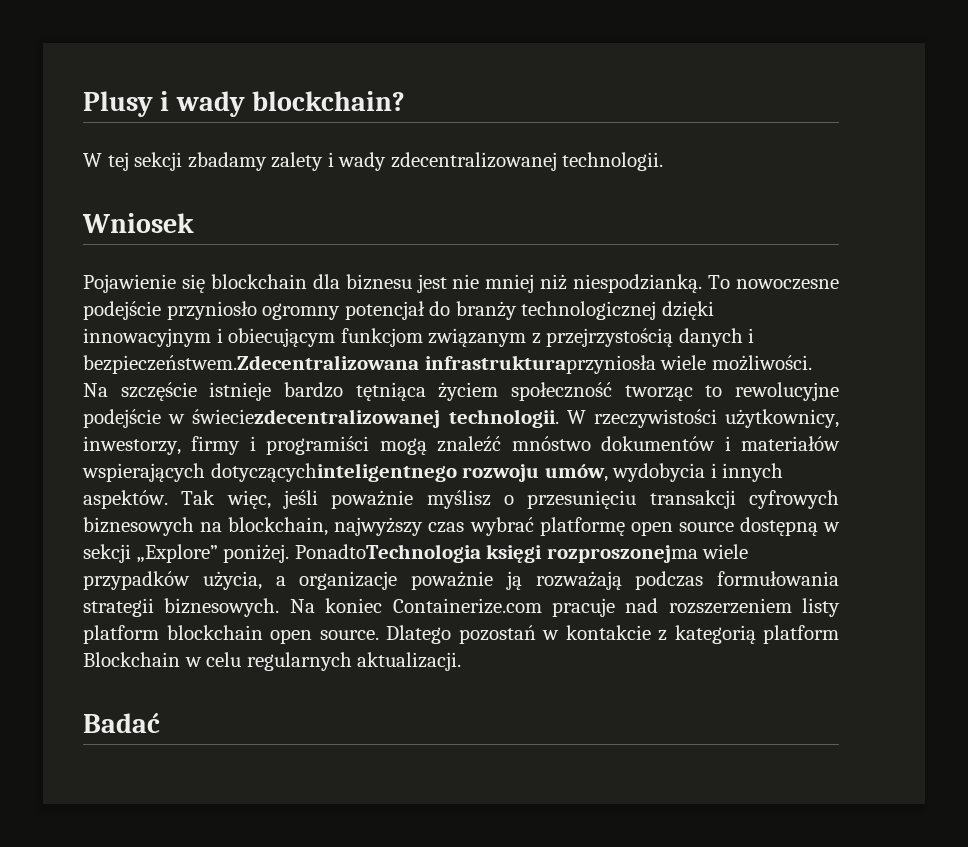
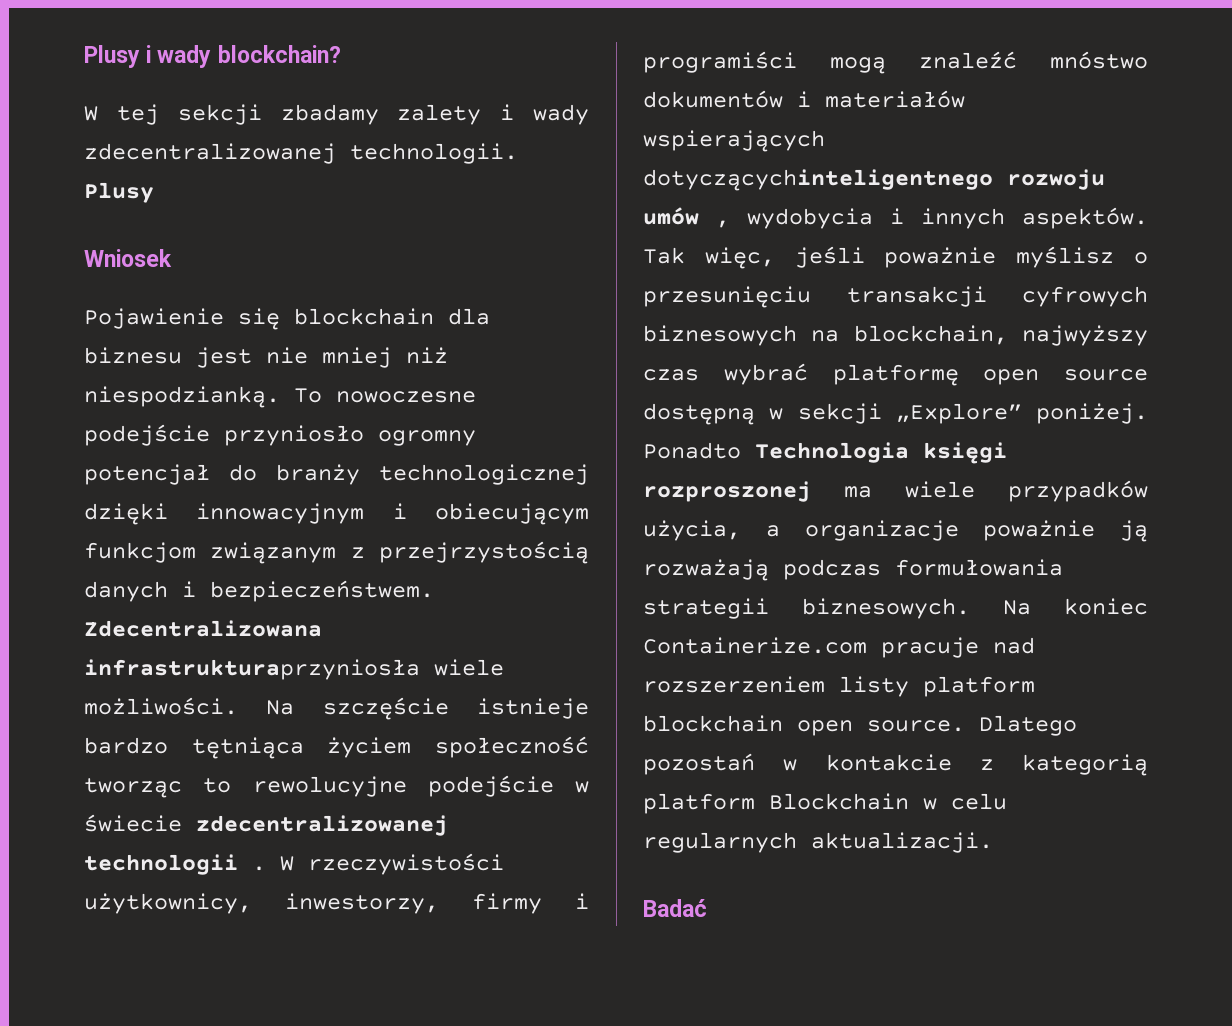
- W tej sekcji zbadamy zalety i wady zdecentralizowanej technologii.
+ W tej sekcji zbadamy zalety i wady zdecentralizowanej technologii. Plusy
- To nowoczesne podejście przyniosło ogromny potencjał do branży technologicznej dzięki innowacyjnym i obiecującym funkcjom związanym z przejrzystością danych i bezpieczeństwem.Zdecentralizowana infrastrukturaprzyniosła wiele możliwości.
+ To nowoczesne podejście przyniosło ogromny potencjał do branży technologicznej dzięki innowacyjnym i obiecującym funkcjom związanym z przejrzystością danych i bezpieczeństwem. Zdecentralizowana infrastrukturaprzyniosła wiele możliwości.
- Na szczęście istnieje bardzo tętniąca życiem społeczność tworząc to rewolucyjne podejście w świeciezdecentralizowanej technologii.
+ Na szczęście istnieje bardzo tętniąca życiem społeczność tworząc to rewolucyjne podejście w świecie zdecentralizowanej technologii .
- W rzeczywistości użytkownicy, inwestorzy, firmy i programiści mogą znaleźć mnóstwo dokumentów i materiałów wspierających dotyczącychinteligentnego rozwoju umów, wydobycia i innych aspektów.
+ W rzeczywistości użytkownicy, inwestorzy, firmy i programiści mogą znaleźć mnóstwo dokumentów i materiałów wspierających dotyczącychinteligentnego rozwoju umów , wydobycia i innych aspektów.
- PonadtoTechnologia księgi rozproszonejma wiele przypadków użycia, a organizacje poważnie ją rozważają podczas formułowania strategii biznesowych.
+ Ponadto Technologia księgi rozproszonej ma wiele przypadków użycia, a organizacje poważnie ją rozważają podczas formułowania strategii biznesowych.

